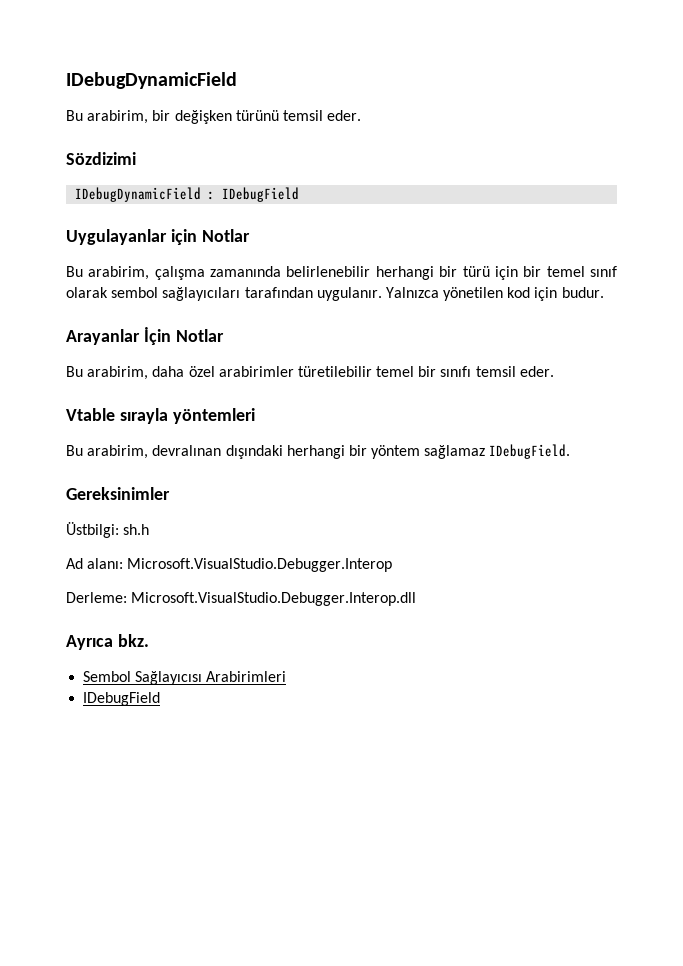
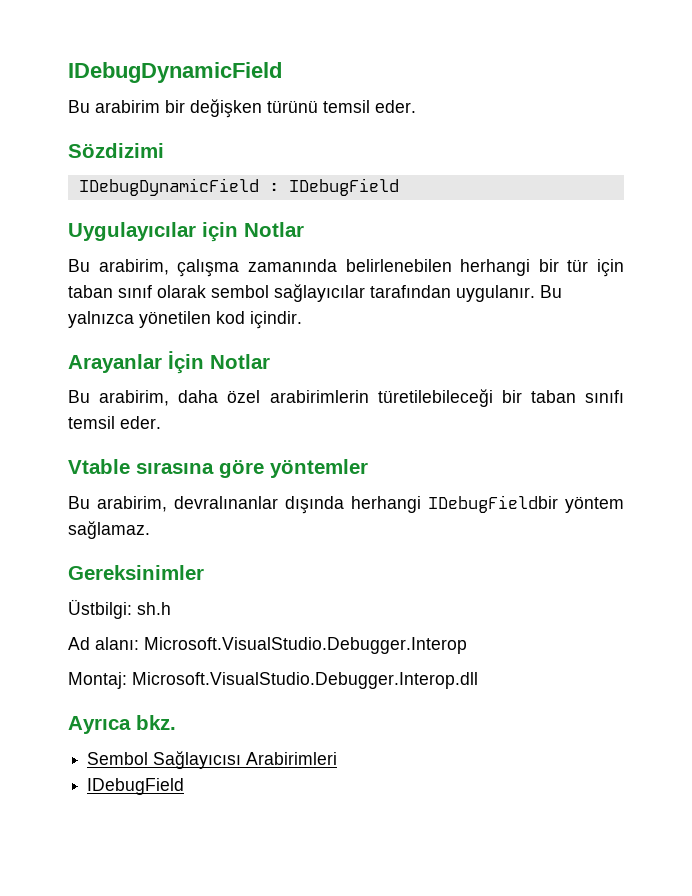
- Bu arabirim, bir değişken türünü temsil eder.
+ Bu arabirim bir değişken türünü temsil eder.
- Uygulayanlar için Notlar
+ Uygulayıcılar için Notlar
- Bu arabirim, çalışma zamanında belirlenebilir herhangi bir türü için bir temel sınıf olarak sembol sağlayıcıları tarafından uygulanır.
+ Bu arabirim, çalışma zamanında belirlenebilen herhangi bir tür için taban sınıf olarak sembol sağlayıcılar tarafından uygulanır.
- Yalnızca yönetilen kod için budur.
+ Bu yalnızca yönetilen kod içindir.
- Bu arabirim, daha özel arabirimler türetilebilir temel bir sınıfı temsil eder.
+ Bu arabirim, daha özel arabirimlerin türetilebileceği bir taban sınıfı temsil eder.
- Vtable sırayla yöntemleri
- Bu arabirim, devralınan dışındaki herhangi bir yöntem sağlamaz IDebugField.
+ Vtable sırasına göre yöntemler
+ Bu arabirim, devralınanlar dışında herhangi IDebugFieldbir yöntem sağlamaz.
- Derleme: Microsoft.VisualStudio.Debugger.Interop.dll
+ Montaj: Microsoft.VisualStudio.Debugger.Interop.dll

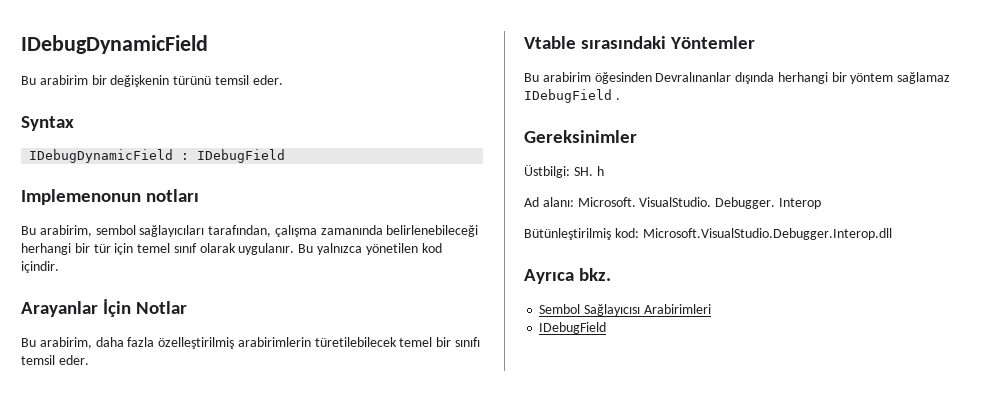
- Bu arabirim bir değişken türünü temsil eder.
+ Bu arabirim bir değişkenin türünü temsil eder.
- Sözdizimi
+ Syntax
- Uygulayıcılar için Notlar
- Bu arabirim, çalışma zamanında belirlenebilen herhangi bir tür için taban sınıf olarak sembol sağlayıcılar tarafından uygulanır.
+ Implemenonun notları
+ Bu arabirim, sembol sağlayıcıları tarafından, çalışma zamanında belirlenebileceği herhangi bir tür için temel sınıf olarak uygulanır.
- Bu arabirim, daha özel arabirimlerin türetilebileceği bir taban sınıfı temsil eder.
- Vtable sırasına göre yöntemler
- Bu arabirim, devralınanlar dışında herhangi IDebugFieldbir yöntem sağlamaz.
+ Bu arabirim, daha fazla özelleştirilmiş arabirimlerin türetilebilecek temel bir sınıfı temsil eder.
+ Vtable sırasındaki Yöntemler
+ Bu arabirim öğesinden Devralınanlar dışında herhangi bir yöntem sağlamaz IDebugField .
- Üstbilgi: sh.h
+ Üstbilgi: SH. h
- Ad alanı: Microsoft.VisualStudio.Debugger.Interop
- Montaj: Microsoft.VisualStudio.Debugger.Interop.dll
+ Ad alanı: Microsoft. VisualStudio. Debugger. Interop
+ Bütünleştirilmiş kod: Microsoft.VisualStudio.Debugger.Interop.dll

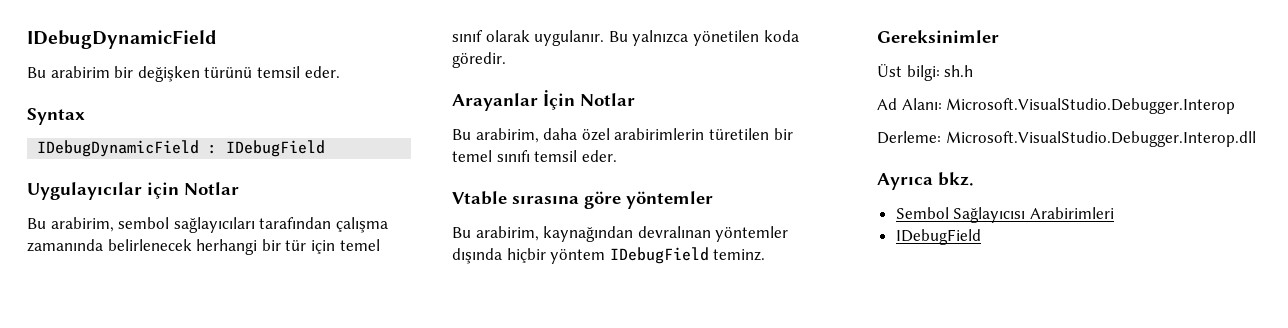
- Bu arabirim bir değişkenin türünü temsil eder.
+ Bu arabirim bir değişken türünü temsil eder.
- Implemenonun notları
+ Uygulayıcılar için Notlar
- Bu arabirim, sembol sağlayıcıları tarafından, çalışma zamanında belirlenebileceği herhangi bir tür için temel sınıf olarak uygulanır.
+ Bu arabirim, sembol sağlayıcıları tarafından çalışma zamanında belirlenecek herhangi bir tür için temel sınıf olarak uygulanır.
- Bu yalnızca yönetilen kod içindir.
+ Bu yalnızca yönetilen koda göredir.
- Bu arabirim, daha fazla özelleştirilmiş arabirimlerin türetilebilecek temel bir sınıfı temsil eder.
- Vtable sırasındaki Yöntemler
- Bu arabirim öğesinden Devralınanlar dışında herhangi bir yöntem sağlamaz IDebugField .
+ Bu arabirim, daha özel arabirimlerin türetilen bir temel sınıfı temsil eder.
+ Vtable sırasına göre yöntemler
+ Bu arabirim, kaynağından devralınan yöntemler dışında hiçbir yöntem IDebugField teminz.
  Gereksinimler
- Üstbilgi: SH. h
- Ad alanı: Microsoft. VisualStudio. Debugger. Interop
- Bütünleştirilmiş kod: Microsoft.VisualStudio.Debugger.Interop.dll
+ Üst bilgi: sh.h
+ Ad Alanı: Microsoft.VisualStudio.Debugger.Interop
+ Derleme: Microsoft.VisualStudio.Debugger.Interop.dll

